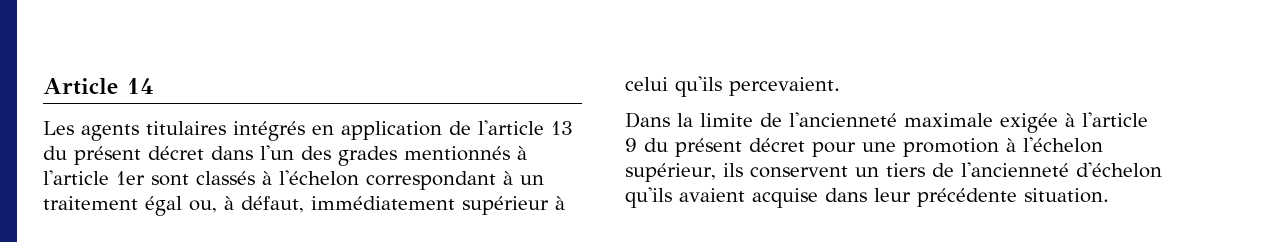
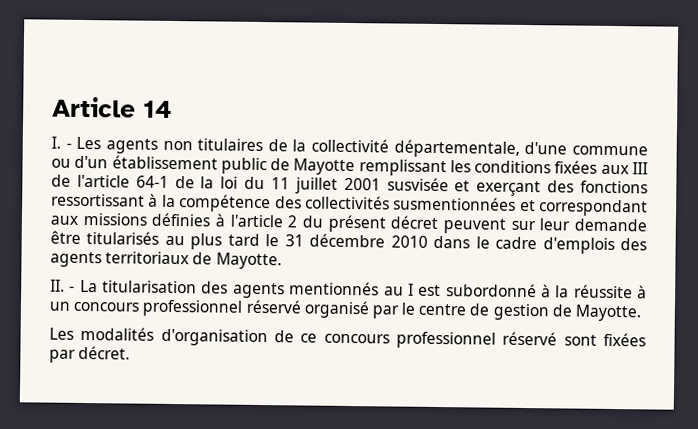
- Les agents titulaires intégrés en application de l'article 13 du présent décret dans l'un des grades mentionnés à l'article 1er sont classés à l'échelon correspondant à un traitement égal ou, à défaut, immédiatement supérieur à celui qu'ils percevaient.
- Dans la limite de l'ancienneté maximale exigée à l'article 9 du présent décret pour une promotion à l'échelon supérieur, ils conservent un tiers de l'ancienneté d'échelon qu'ils avaient acquise dans leur précédente situation.
+ I. - Les agents non titulaires de la collectivité départementale, d'une commune ou d'un établissement public de Mayotte remplissant les conditions fixées aux III de l'article 64-1 de la loi du 11 juillet 2001 susvisée et exerçant des fonctions ressortissant à la compétence des collectivités susmentionnées et correspondant aux missions définies à l'article 2 du présent décret peuvent sur leur demande être titularisés au plus tard le 31 décembre 2010 dans le cadre d'emplois des agents territoriaux de Mayotte.
+ II. - La titularisation des agents mentionnés au I est subordonné à la réussite à un concours professionnel réservé organisé par le centre de gestion de Mayotte.
+ Les modalités d'organisation de ce concours professionnel réservé sont fixées par décret.

